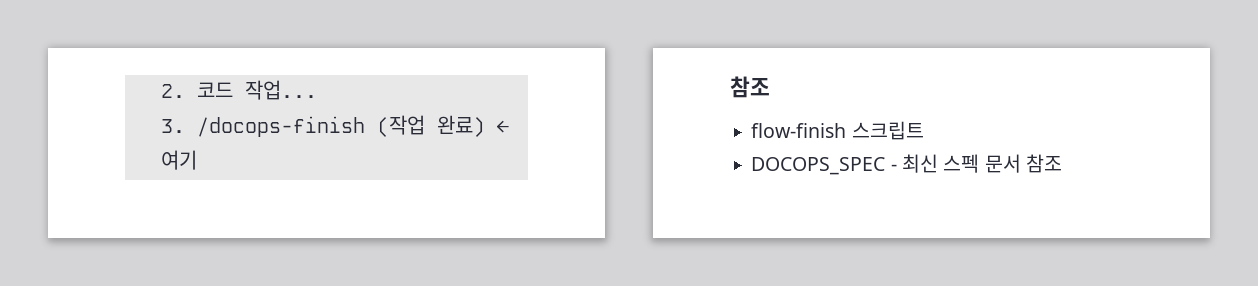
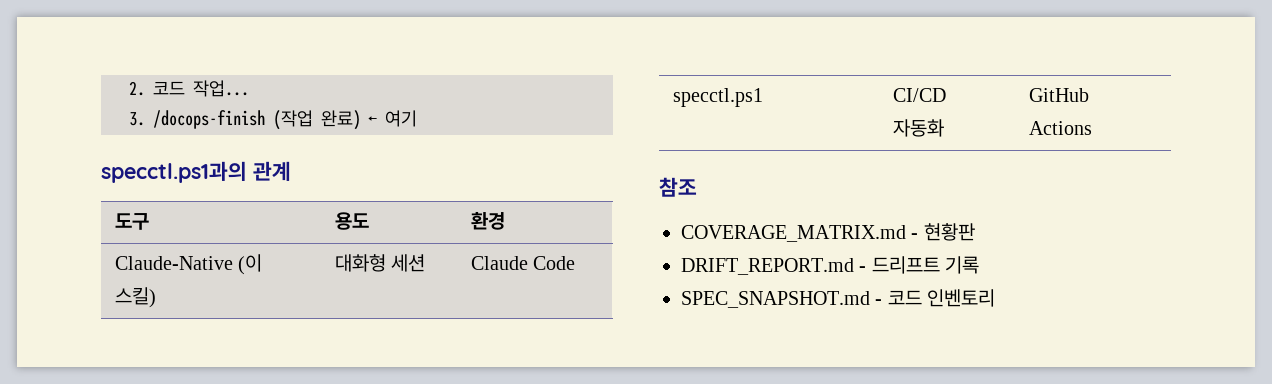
  3. /docops-finish (작업 완료) ← 여기
+ specctl.ps1과의 관계
+ 도구 | 용도 | 환경
+ Claude-Native (이 스킬) | 대화형 세션 | Claude Code
+ specctl.ps1 | CI/CD 자동화 | GitHub Actions
  참조
- flow-finish 스크립트
- DOCOPS_SPEC - 최신 스펙 문서 참조
+ COVERAGE_MATRIX.md - 현황판
+ DRIFT_REPORT.md - 드리프트 기록
+ SPEC_SNAPSHOT.md - 코드 인벤토리

